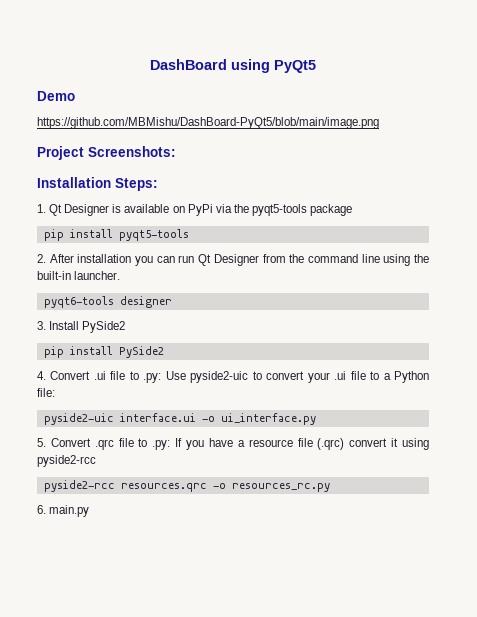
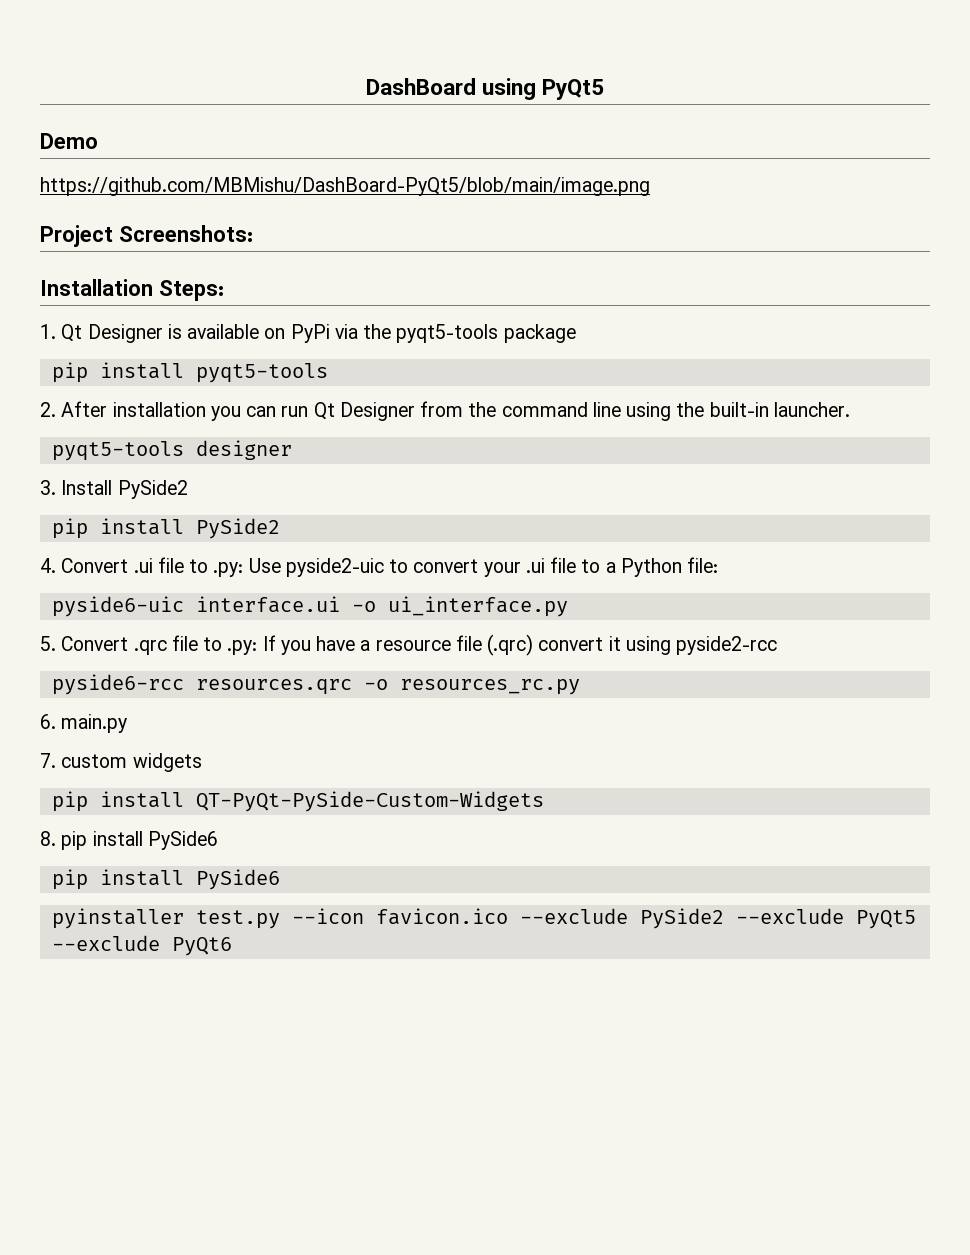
- pyqt6-tools designer
+ pyqt5-tools designer
- pyside2-uic interface.ui -o ui_interface.py
+ pyside6-uic interface.ui -o ui_interface.py
- pyside2-rcc resources.qrc -o resources_rc.py
+ pyside6-rcc resources.qrc -o resources_rc.py
+ 7. custom widgets
+ pip install QT-PyQt-PySide-Custom-Widgets
+ 8. pip install PySide6
+ pip install PySide6
+ pyinstaller test.py --icon favicon.ico --exclude PySide2 --exclude PyQt5 --exclude PyQt6

